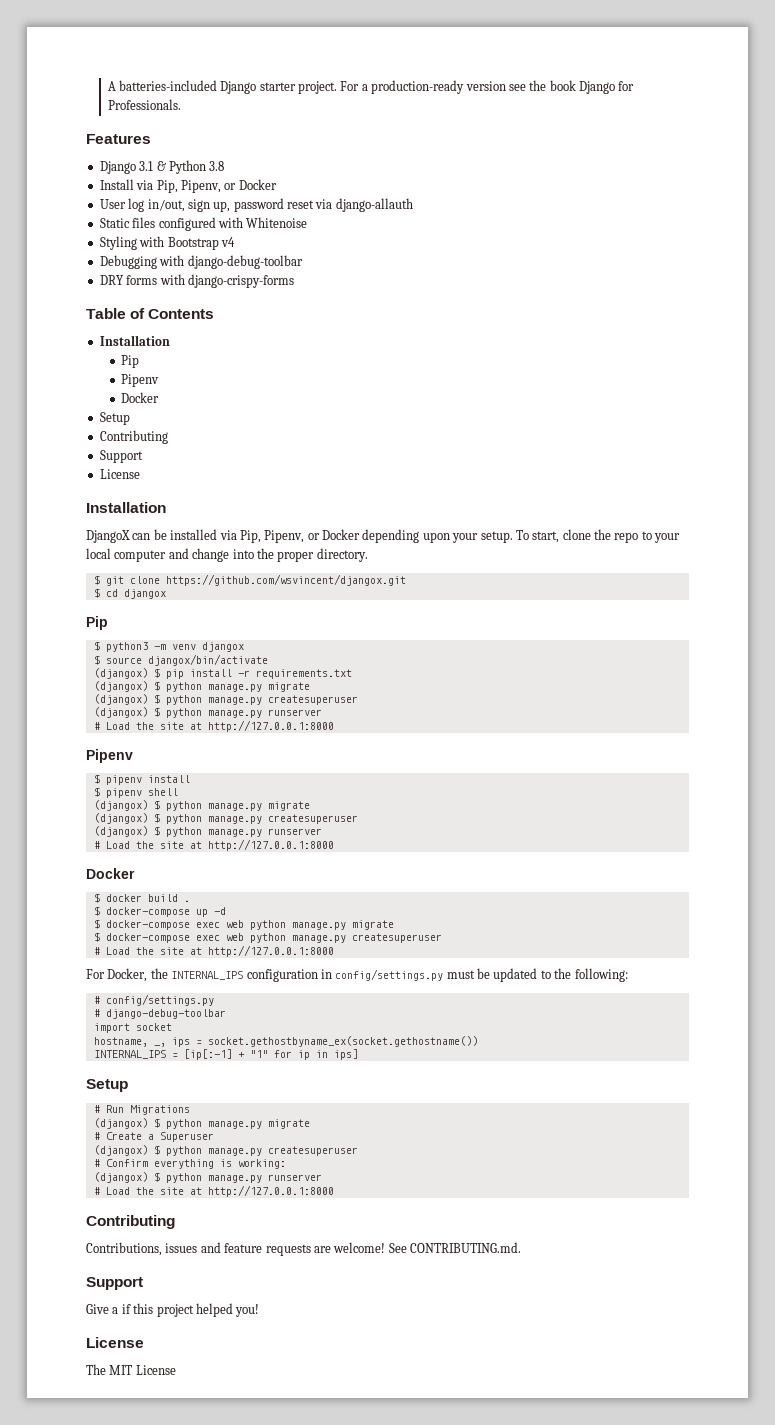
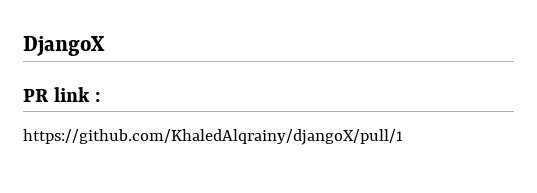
- A batteries-included Django starter project. For a production-ready version see the book Django for Professionals.
- Features
- Django 3.1 & Python 3.8
- Install via Pip, Pipenv, or Docker
- User log in/out, sign up, password reset via django-allauth
- Static files configured with Whitenoise
- Styling with Bootstrap v4
- Debugging with django-debug-toolbar
- DRY forms with django-crispy-forms
- Table of Contents
- Installation
- Pip
- Pipenv
- Docker
- Setup
- Contributing
- Support
- License
- Installation
- DjangoX can be installed via Pip, Pipenv, or Docker depending upon your setup. To start, clone the repo to your local computer and change into the proper directory.
- $ git clone https://github.com/wsvincent/djangox.git
- $ cd djangox
- Pip
- $ python3 -m venv djangox
- $ source djangox/bin/activate
- (djangox) $ pip install -r requirements.txt
- (djangox) $ python manage.py migrate
- (djangox) $ python manage.py createsuperuser
- (djangox) $ python manage.py runserver
- # Load the site at http://127.0.0.1:8000
- Pipenv
- $ pipenv install
- $ pipenv shell
- (djangox) $ python manage.py migrate
- (djangox) $ python manage.py createsuperuser
- (djangox) $ python manage.py runserver
- # Load the site at http://127.0.0.1:8000
- Docker
- $ docker build .
- $ docker-compose up -d
- $ docker-compose exec web python manage.py migrate
- $ docker-compose exec web python manage.py createsuperuser
- # Load the site at http://127.0.0.1:8000
- For Docker, the INTERNAL_IPS configuration in config/settings.py must be updated to the following:
- # config/settings.py
- # django-debug-toolbar
- import socket
- hostname, _, ips = socket.gethostbyname_ex(socket.gethostname())
- INTERNAL_IPS = [ip[:-1] + "1" for ip in ips]
- Setup
- # Run Migrations
- (djangox) $ python manage.py migrate
- # Create a Superuser
- (djangox) $ python manage.py createsuperuser
- # Confirm everything is working:
- (djangox) $ python manage.py runserver
- # Load the site at http://127.0.0.1:8000
- Contributing
- Contributions, issues and feature requests are welcome! See CONTRIBUTING.md.
- Support
- Give a if this project helped you!
- License
- The MIT License
+ DjangoX
+ PR link :
+ https://github.com/KhaledAlqrainy/djangoX/pull/1

